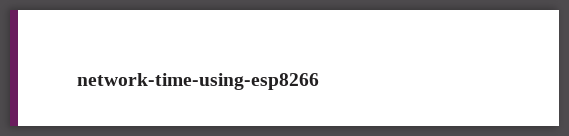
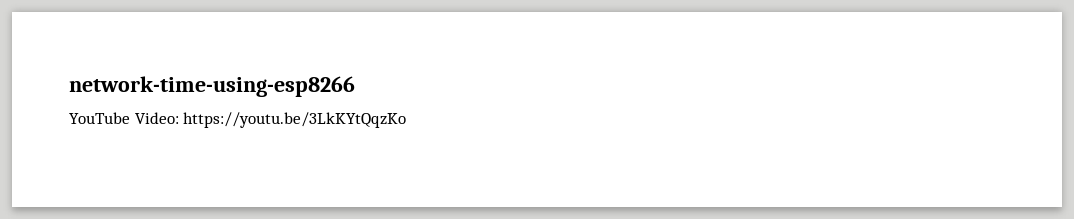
+ YouTube Video: https://youtu.be/3LkKYtQqzKo

